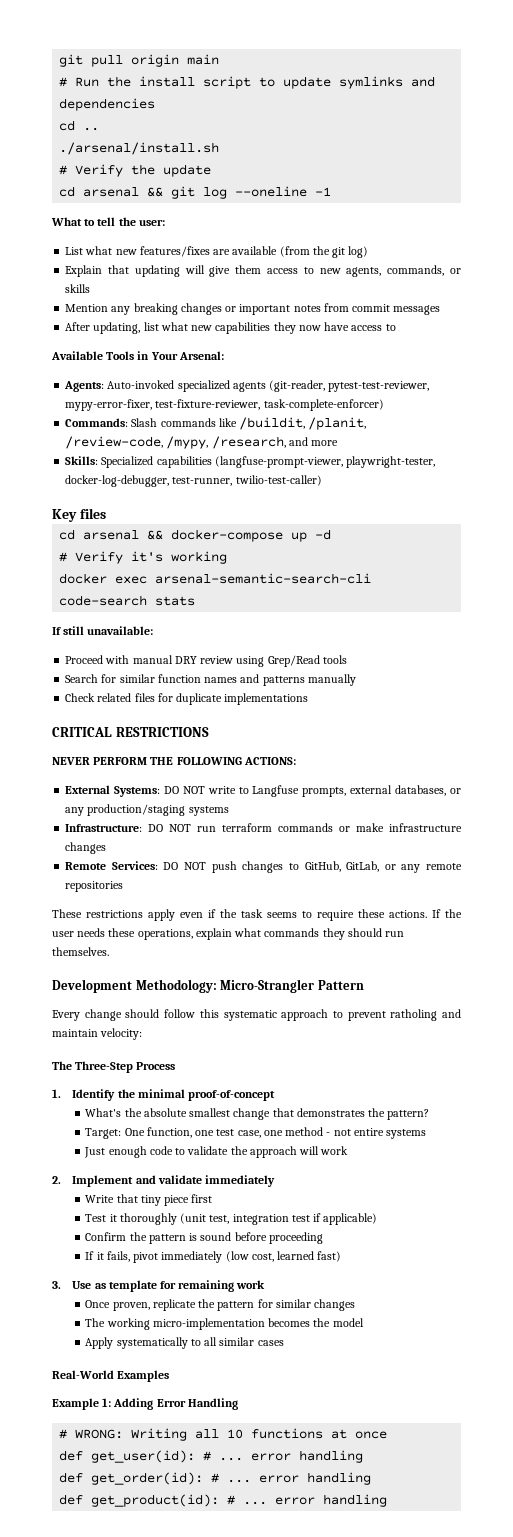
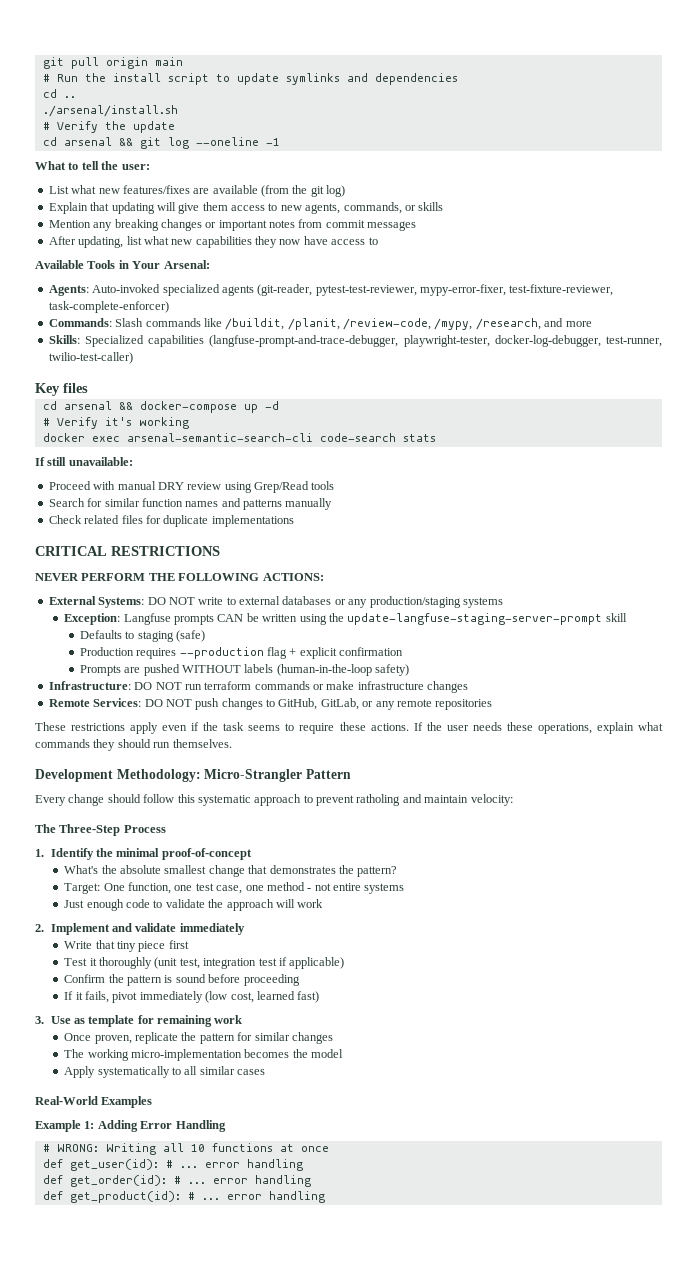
- Skills: Specialized capabilities (langfuse-prompt-viewer, playwright-tester, docker-log-debugger, test-runner, twilio-test-caller)
+ Skills: Specialized capabilities (langfuse-prompt-and-trace-debugger, playwright-tester, docker-log-debugger, test-runner, twilio-test-caller)
- External Systems: DO NOT write to Langfuse prompts, external databases, or any production/staging systems
+ External Systems: DO NOT write to external databases or any production/staging systems
+ Exception: Langfuse prompts CAN be written using the update-langfuse-staging-server-prompt skill
+ Defaults to staging (safe)
+ Production requires --production flag + explicit confirmation
+ Prompts are pushed WITHOUT labels (human-in-the-loop safety)

